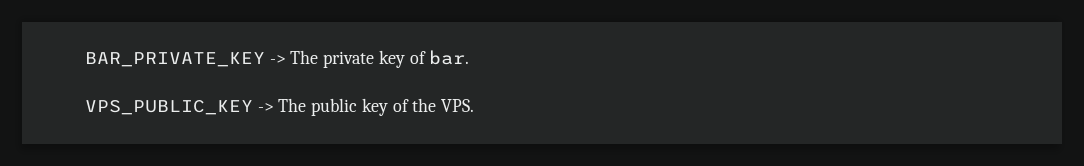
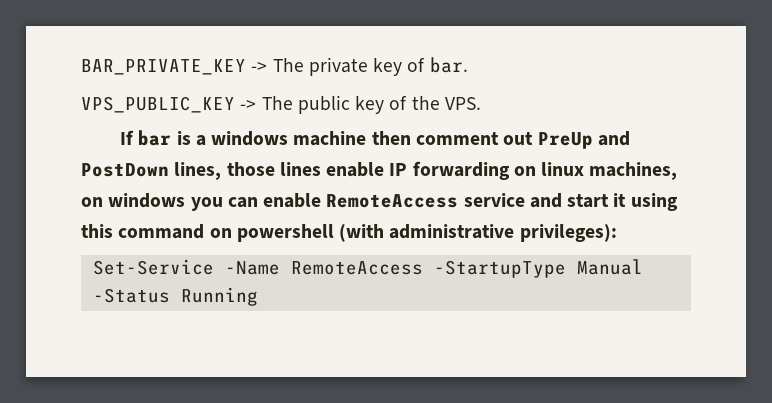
+ If bar is a windows machine then comment out PreUp and PostDown lines, those lines enable IP forwarding on linux machines, on windows you can enable RemoteAccess service and start it using this command on powershell (with administrative privileges):
+ Set-Service -Name RemoteAccess -StartupType Manual -Status Running

